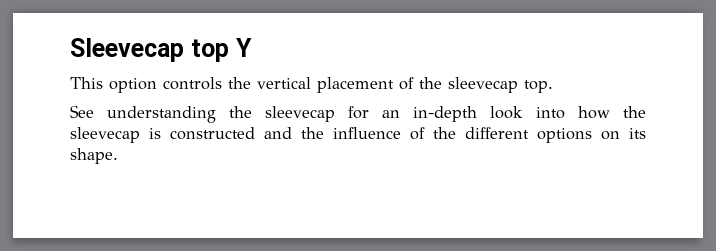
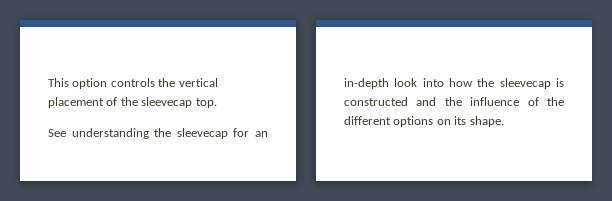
- Sleevecap top Y

